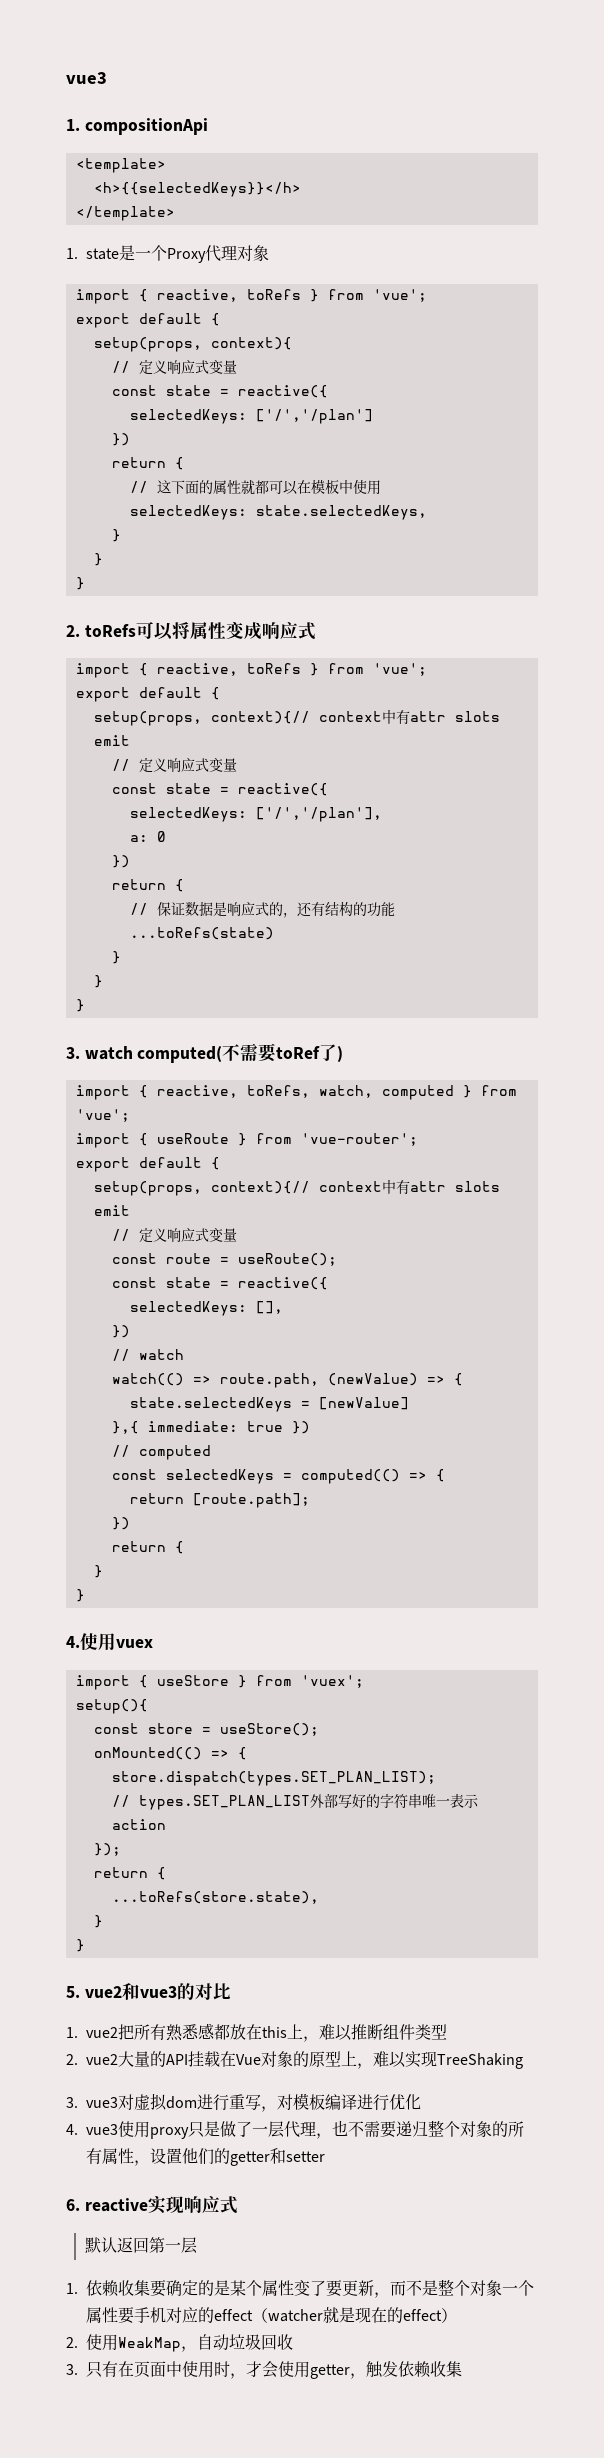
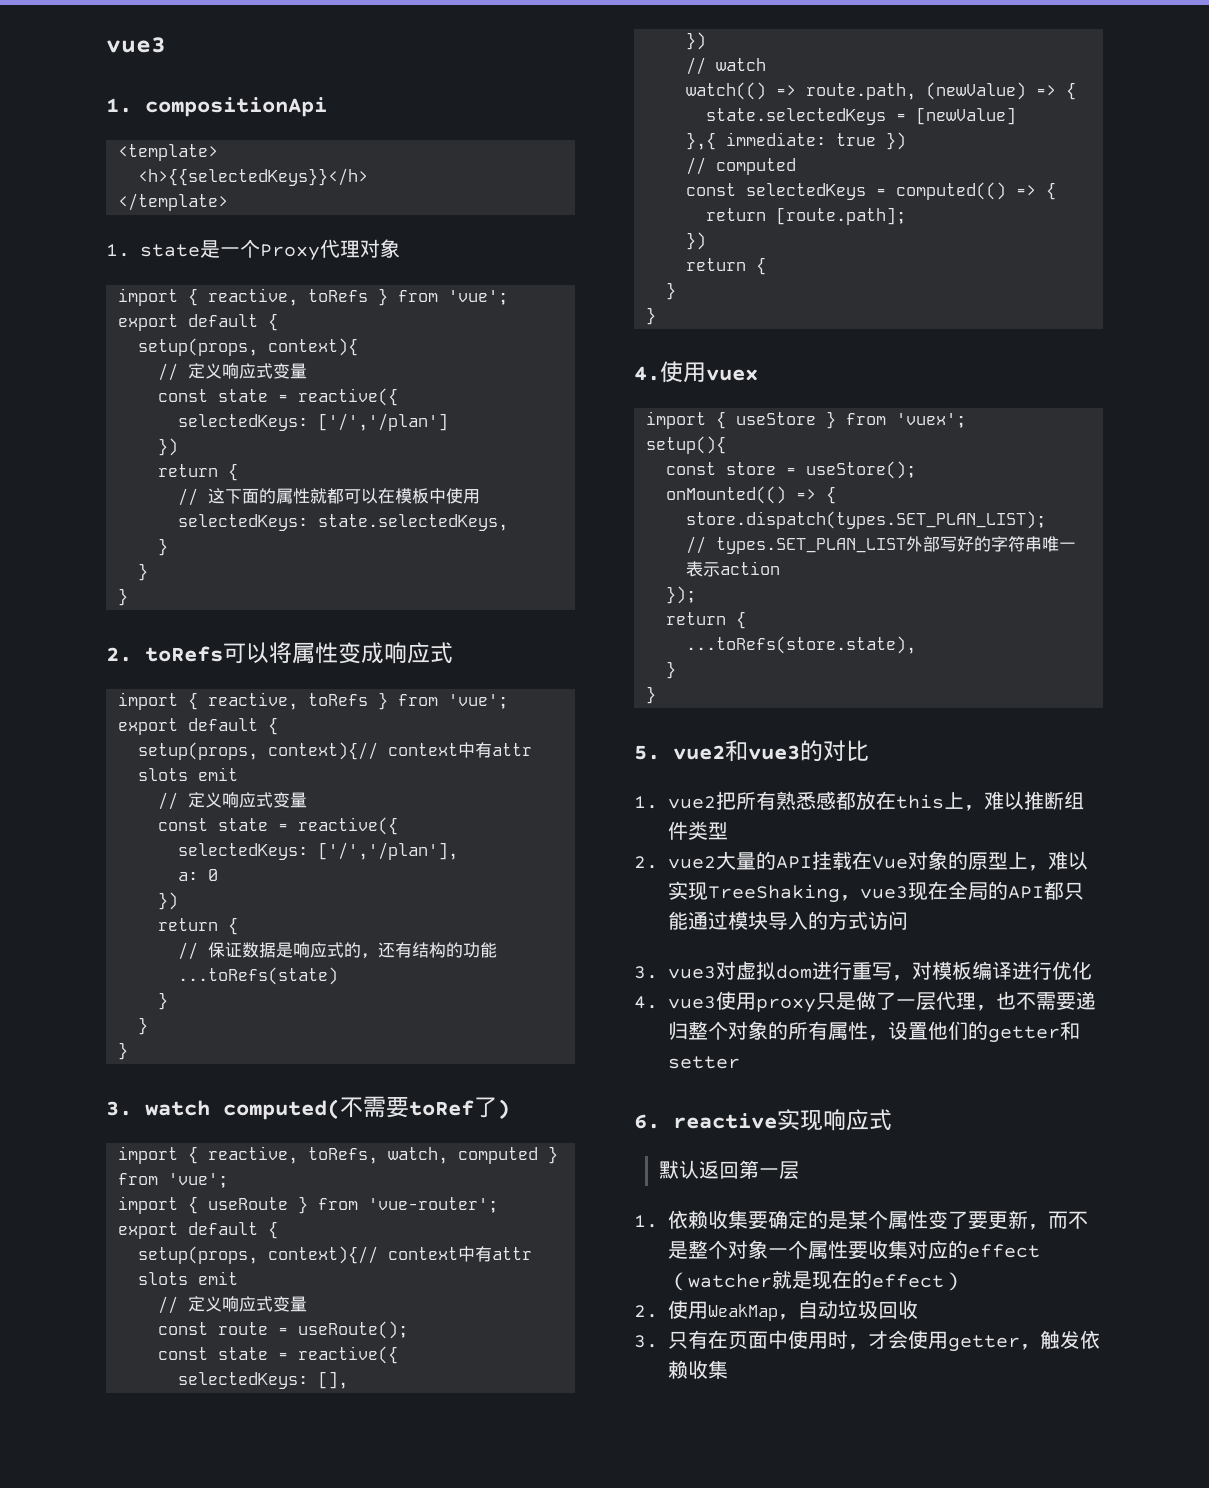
- 2. vue2大量的API挂载在Vue对象的原型上，难以实现TreeShaking
+ 2. vue2大量的API挂载在Vue对象的原型上，难以实现TreeShaking，vue3现在全局的API都只能通过模块导入的方式访问
- 1.依赖收集要确定的是某个属性变了要更新，而不是整个对象一个属性要手机对应的effect（watcher就是现在的effect）
+ 1.依赖收集要确定的是某个属性变了要更新，而不是整个对象一个属性要收集对应的effect（watcher就是现在的effect）

